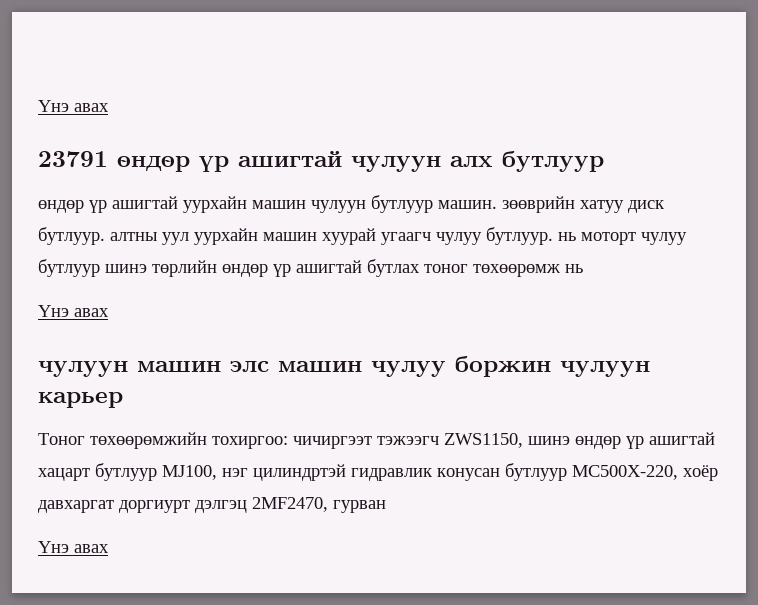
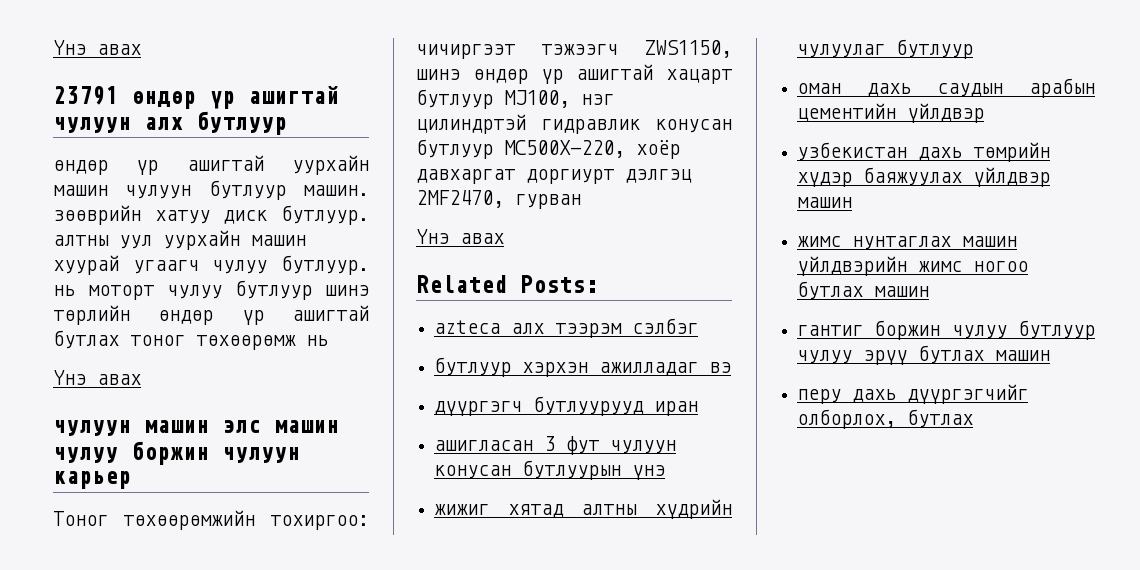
+ Related Posts:
+ azteca алх тээрэм сэлбэг
+ бутлуур хэрхэн ажилладаг вэ
+ дүүргэгч бутлуурууд иран
+ ашигласан 3 фут чулуун конусан бутлуурын үнэ
+ жижиг хятад алтны хүдрийн чулуулаг бутлуур
+ оман дахь саудын арабын цементийн үйлдвэр
+ узбекистан дахь төмрийн хүдэр баяжуулах үйлдвэр машин
+ жимс нунтаглах машин үйлдвэрийн жимс ногоо бутлах машин
+ гантиг боржин чулуу бутлуур чулуу эрүү бутлах машин
+ перу дахь дүүргэгчийг олборлох, бутлах

